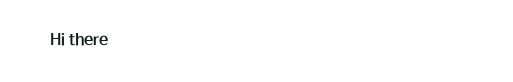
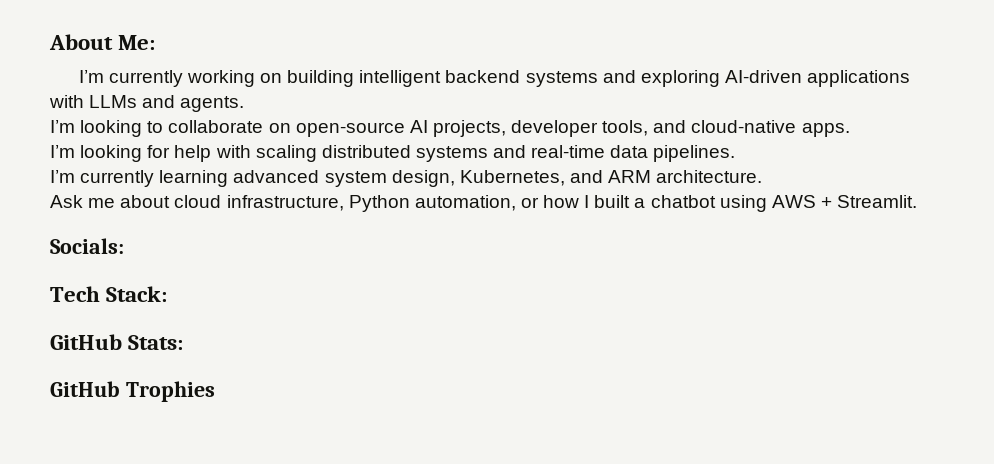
- Hi there
+ About Me:
+ I’m currently working on building intelligent backend systems and exploring AI-driven applications with LLMs and agents.
+ I’m looking to collaborate on open-source AI projects, developer tools, and cloud-native apps.
+ I’m looking for help with scaling distributed systems and real-time data pipelines.
+ I’m currently learning advanced system design, Kubernetes, and ARM architecture.
+ Ask me about cloud infrastructure, Python automation, or how I built a chatbot using AWS + Streamlit.
+ Socials:
+ Tech Stack:
+ GitHub Stats:
+ GitHub Trophies

